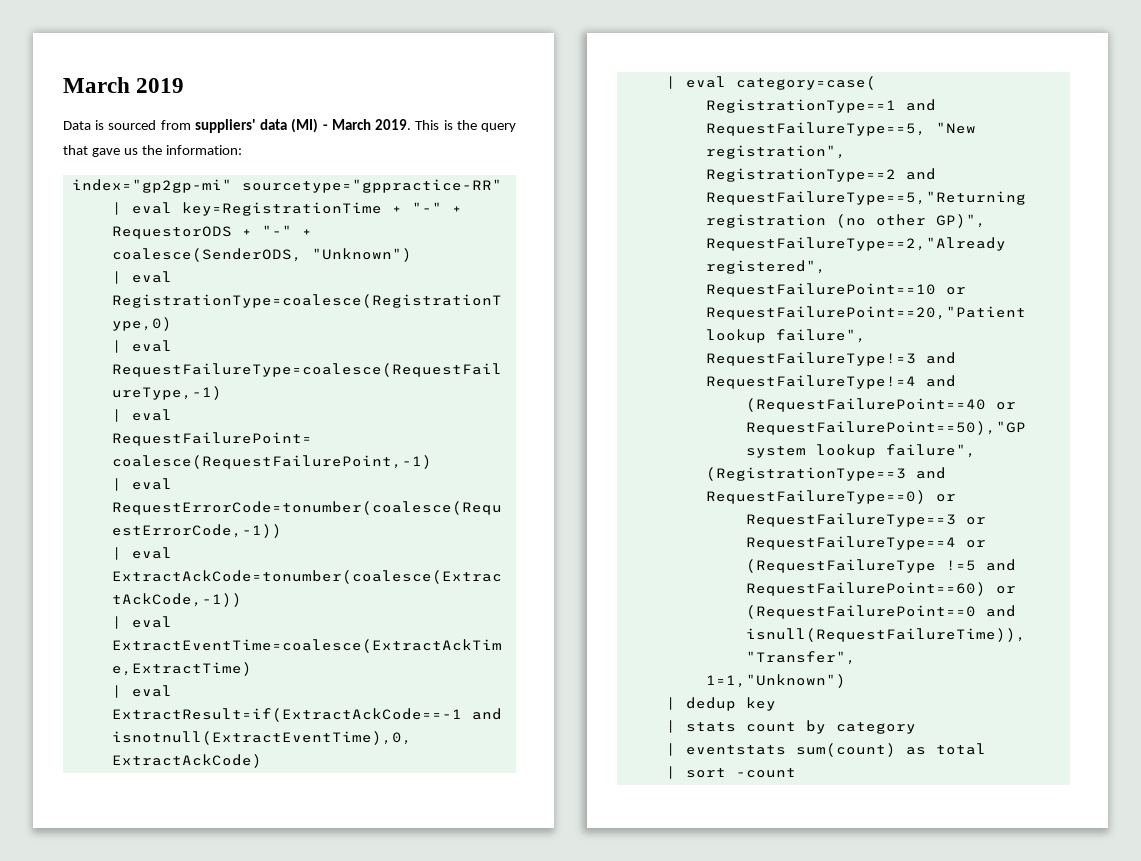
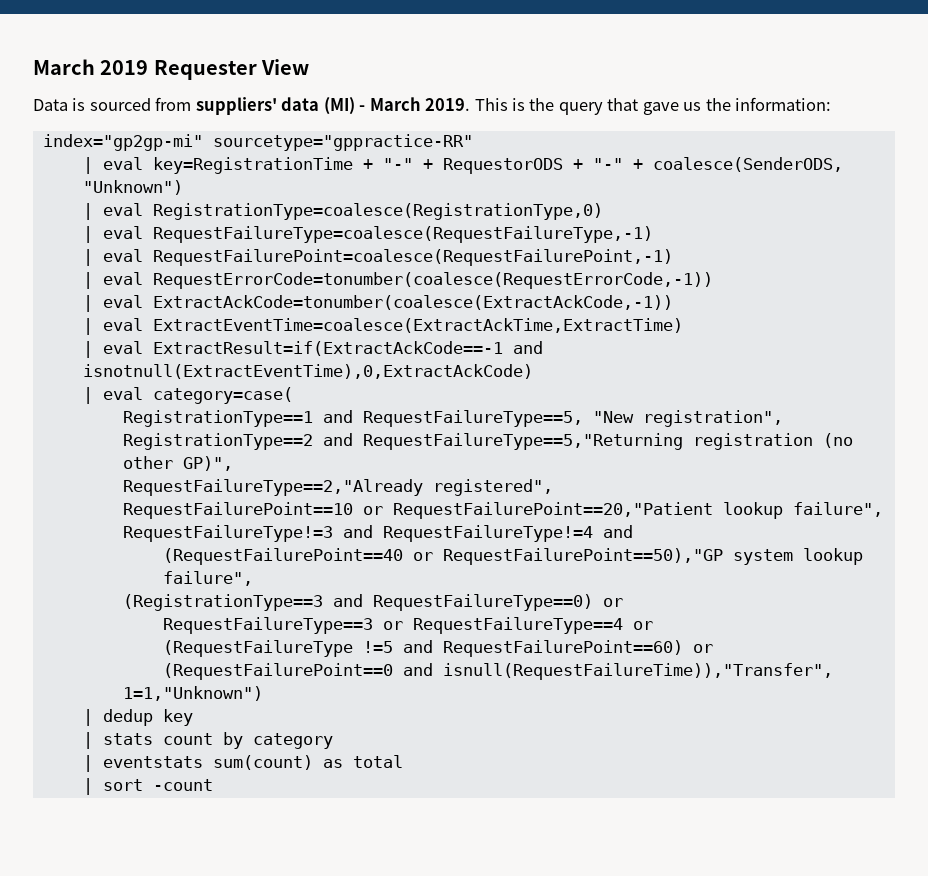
- March 2019
+ March 2019 Requester View

